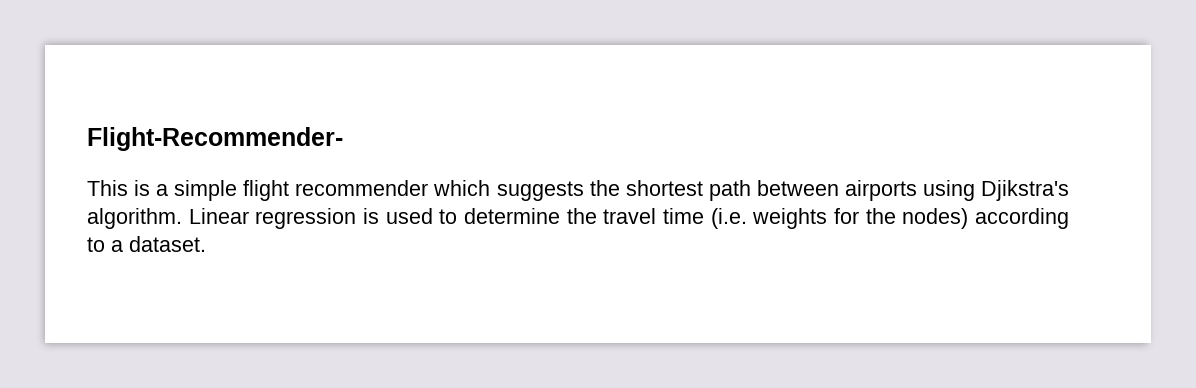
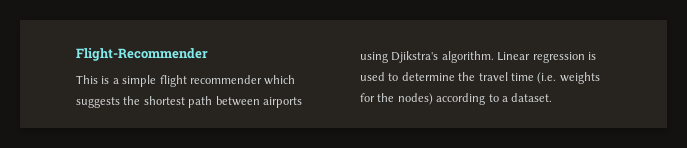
- Flight-Recommender-
+ Flight-Recommender

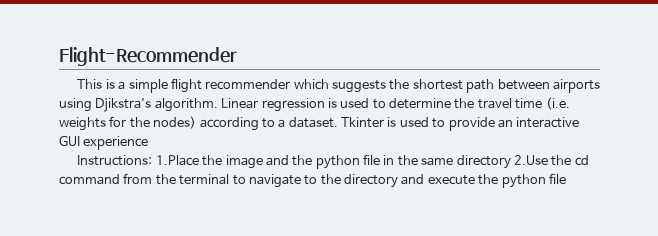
+ Tkinter is used to provide an interactive GUI experience
+ Instructions: 1.Place the image and the python file in the same directory 2.Use the cd command from the terminal to navigate to the directory and execute the python file

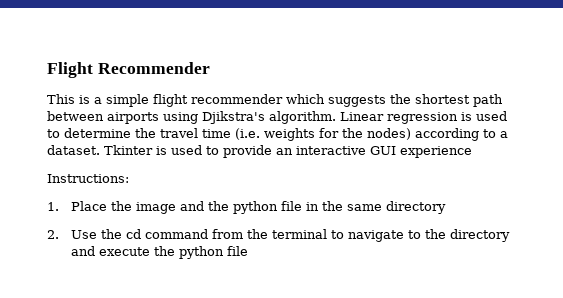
- Flight-Recommender
+ Flight Recommender
- Instructions: 1.Place the image and the python file in the same directory 2.Use the cd command from the terminal to navigate to the directory and execute the python file
+ Instructions:
+ 1. Place the image and the python file in the same directory
+ 2. Use the cd command from the terminal to navigate to the directory and execute the python file

